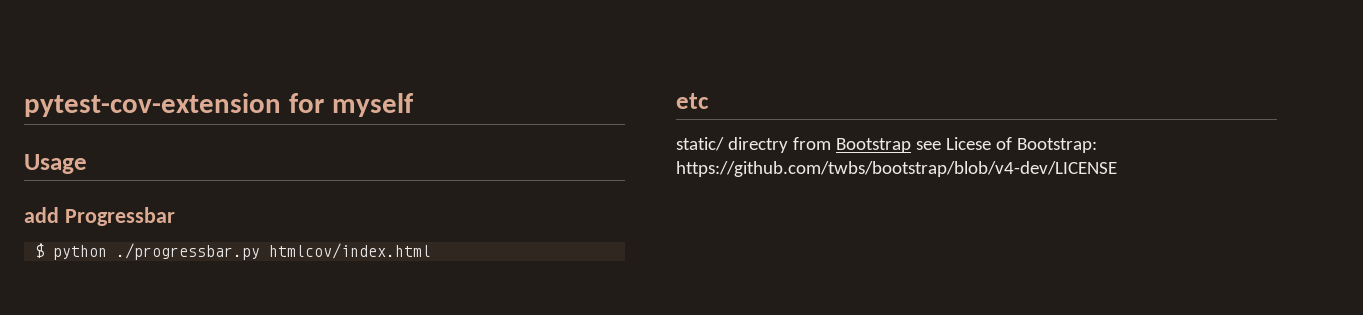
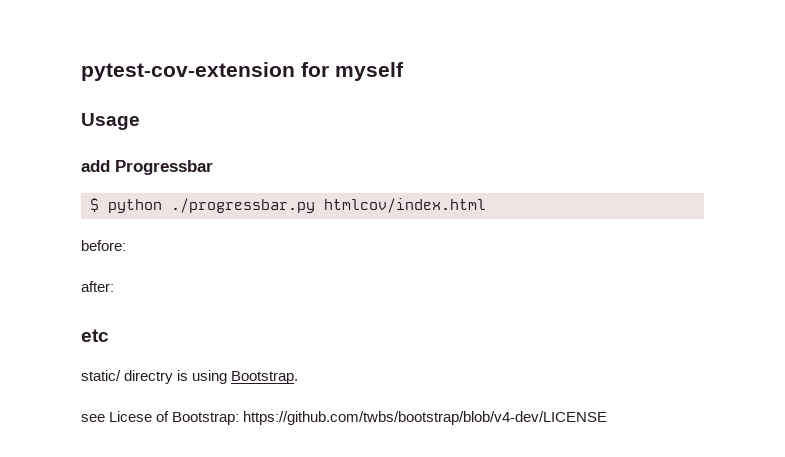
+ before:
+ after:
- static/ directry from Bootstrap see Licese of Bootstrap: https://github.com/twbs/bootstrap/blob/v4-dev/LICENSE
+ static/ directry is using Bootstrap.
+ see Licese of Bootstrap: https://github.com/twbs/bootstrap/blob/v4-dev/LICENSE

